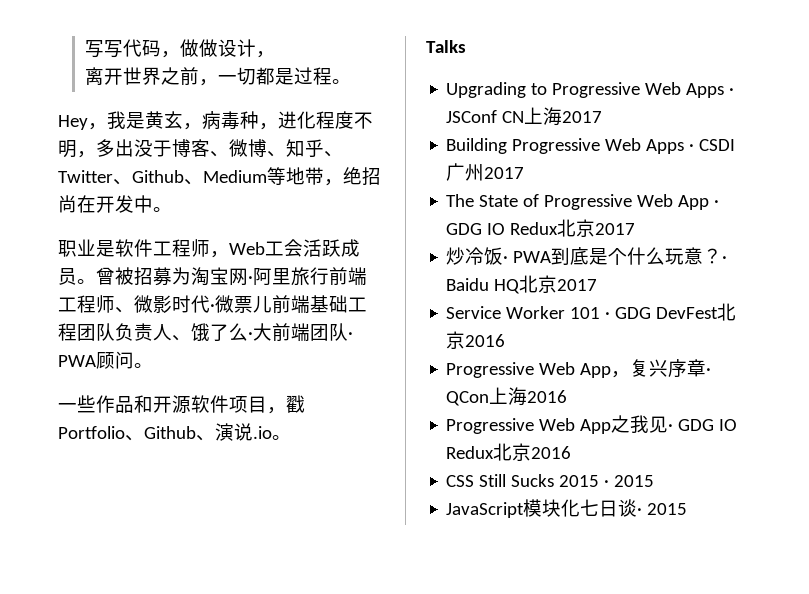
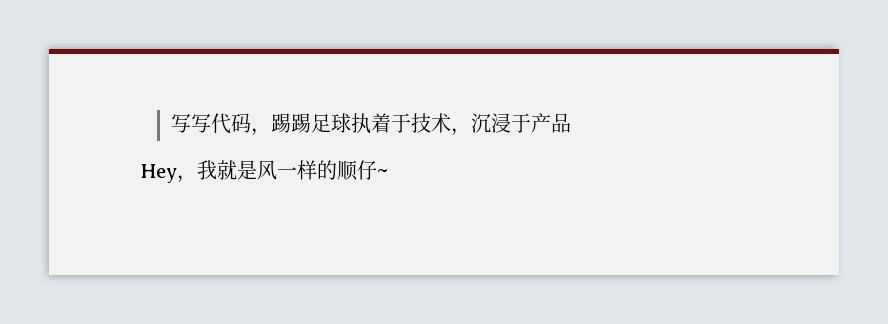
- 写写代码，做做设计，
- 离开世界之前，一切都是过程。
- Hey，我是黄玄，病毒种，进化程度不明，多出没于博客、微博、知乎、Twitter、Github、Medium等地带，绝招尚在开发中。
- 职业是软件工程师，Web工会活跃成员。曾被招募为淘宝网·阿里旅行前端工程师、微影时代·微票儿前端基础工程团队负责人、饿了么·大前端团队· PWA顾问。
- 一些作品和开源软件项目，戳Portfolio、Github、演说.io。
- Talks
- Upgrading to Progressive Web Apps · JSConf CN上海2017
- Building Progressive Web Apps · CSDI广州2017
- The State of Progressive Web App · GDG IO Redux北京2017
- 炒冷饭· PWA到底是个什么玩意？· Baidu HQ北京2017
- Service Worker 101 · GDG DevFest北京2016
- Progressive Web App，复兴序章· QCon上海2016
- Progressive Web App之我见· GDG IO Redux北京2016
- CSS Still Sucks 2015 · 2015
- JavaScript模块化七日谈· 2015
+ 写写代码，踢踢足球执着于技术，沉浸于产品
+ Hey，我就是风一样的顺仔~

